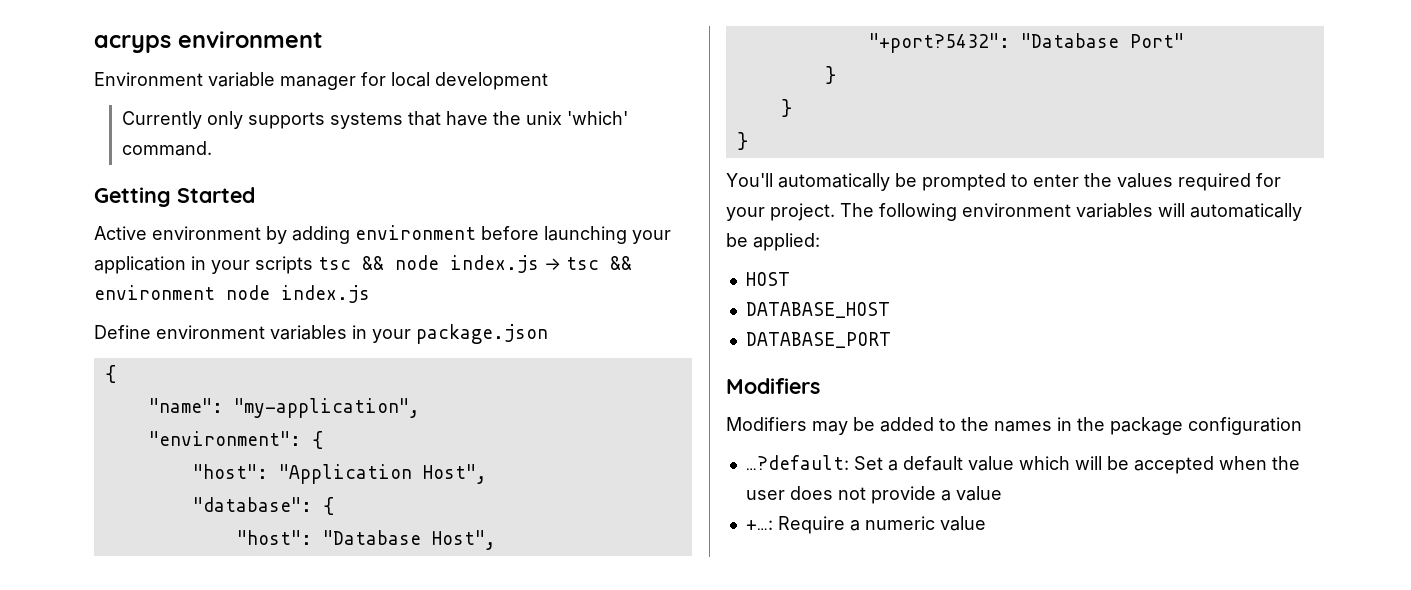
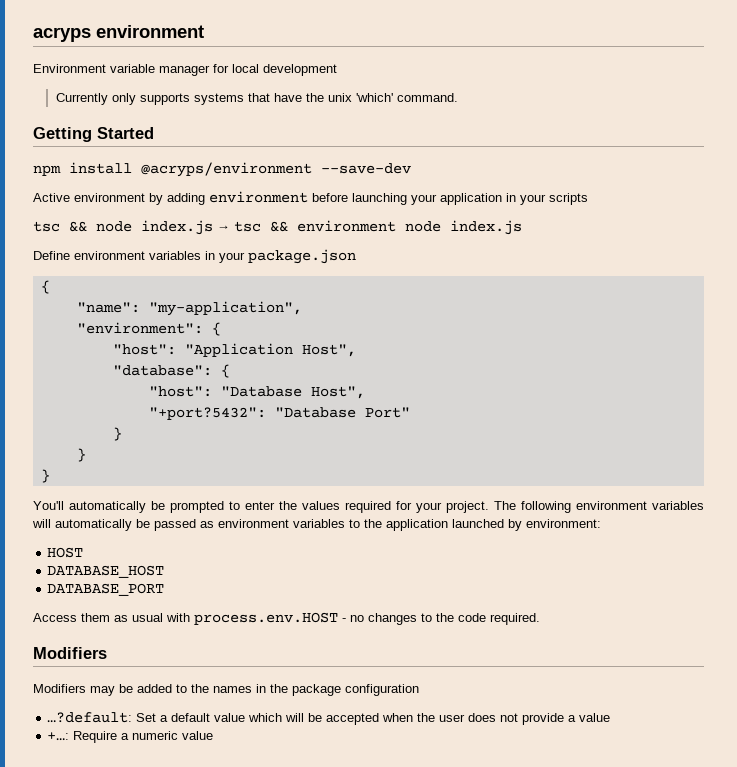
+ npm install @acryps/environment --save-dev
- Active environment by adding environment before launching your application in your scripts tsc && node index.js → tsc && environment node index.js
+ Active environment by adding environment before launching your application in your scripts
+ tsc && node index.js → tsc && environment node index.js
- The following environment variables will automatically be applied:
+ The following environment variables will automatically be passed as environment variables to the application launched by environment:
  HOST
  DATABASE_HOST
  DATABASE_PORT
+ Access them as usual with process.env.HOST - no changes to the code required.

